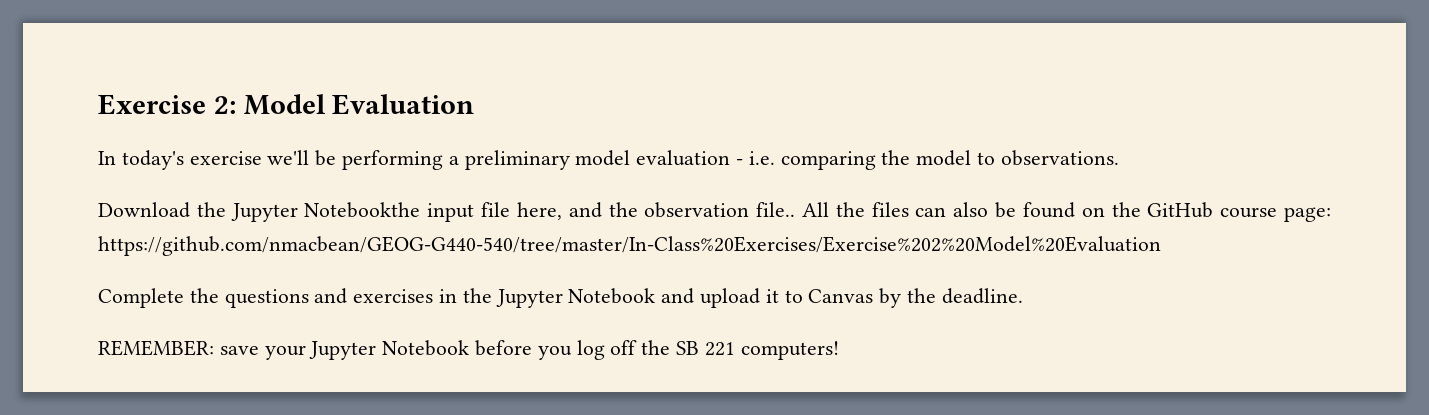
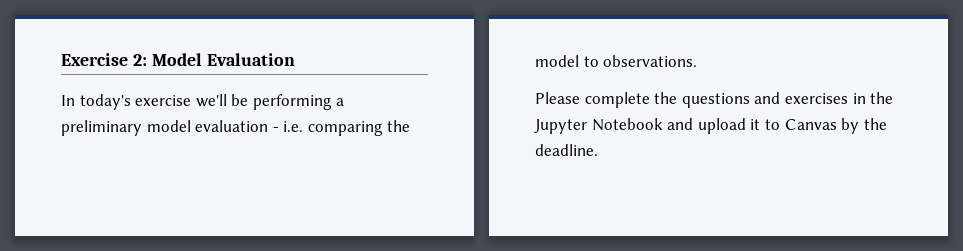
- Download the Jupyter Notebookthe input file here, and the observation file.. All the files can also be found on the GitHub course page: https://github.com/nmacbean/GEOG-G440-540/tree/master/In-Class%20Exercises/Exercise%202%20Model%20Evaluation
- Complete the questions and exercises in the Jupyter Notebook and upload it to Canvas by the deadline.
+ Please complete the questions and exercises in the Jupyter Notebook and upload it to Canvas by the deadline.
- REMEMBER: save your Jupyter Notebook before you log off the SB 221 computers!

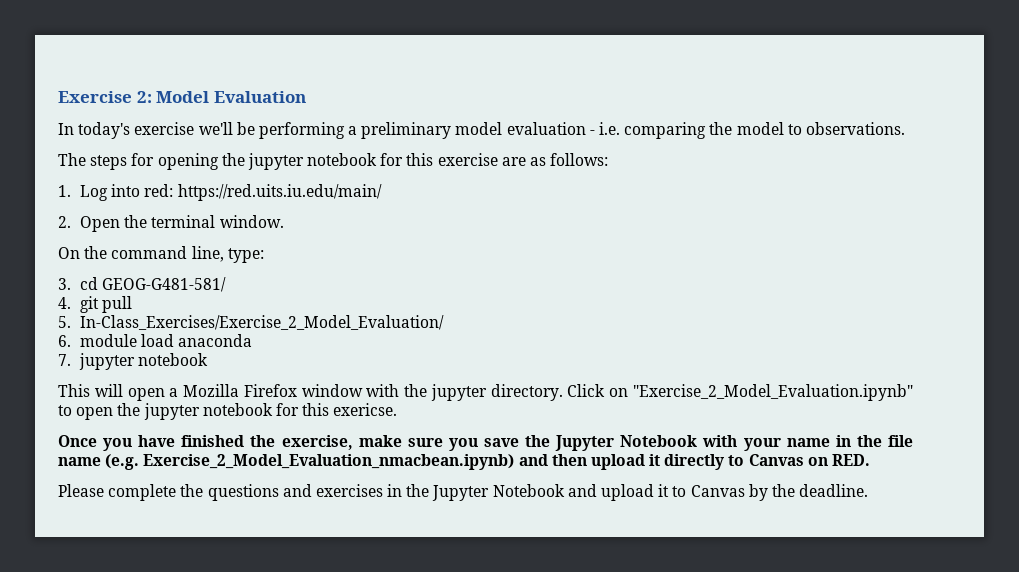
+ The steps for opening the jupyter notebook for this exercise are as follows:
+ 1. Log into red: https://red.uits.iu.edu/main/
+ 2. Open the terminal window.
+ On the command line, type:
+ 3. cd GEOG-G481-581/
+ 4. git pull
+ 5. In-Class_Exercises/Exercise_2_Model_Evaluation/
+ 6. module load anaconda
+ 7. jupyter notebook
+ This will open a Mozilla Firefox window with the jupyter directory. Click on "Exercise_2_Model_Evaluation.ipynb" to open the jupyter notebook for this exericse.
+ Once you have finished the exercise, make sure you save the Jupyter Notebook with your name in the file name (e.g. Exercise_2_Model_Evaluation_nmacbean.ipynb) and then upload it directly to Canvas on RED.

